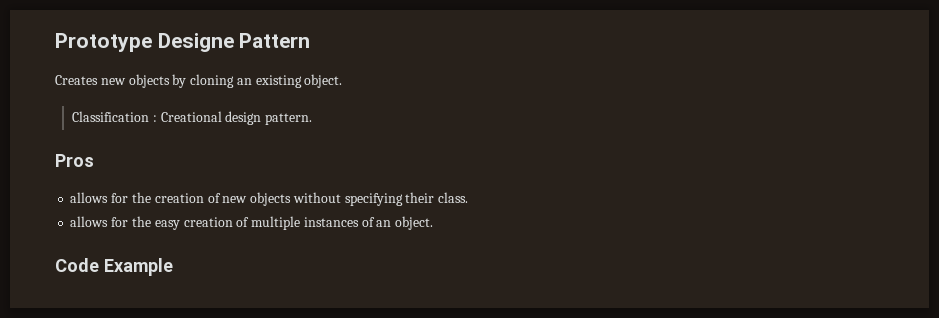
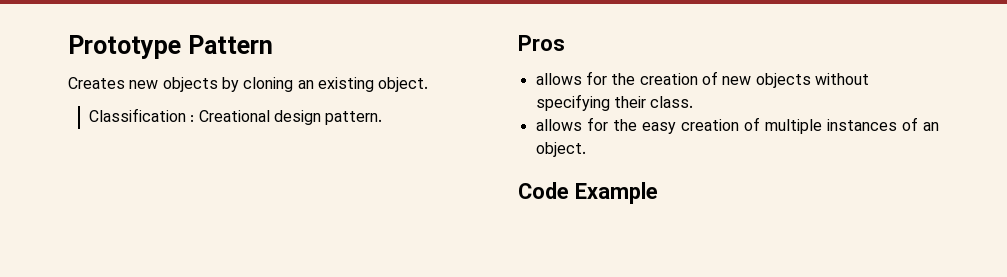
- Prototype Designe Pattern
+ Prototype Pattern

